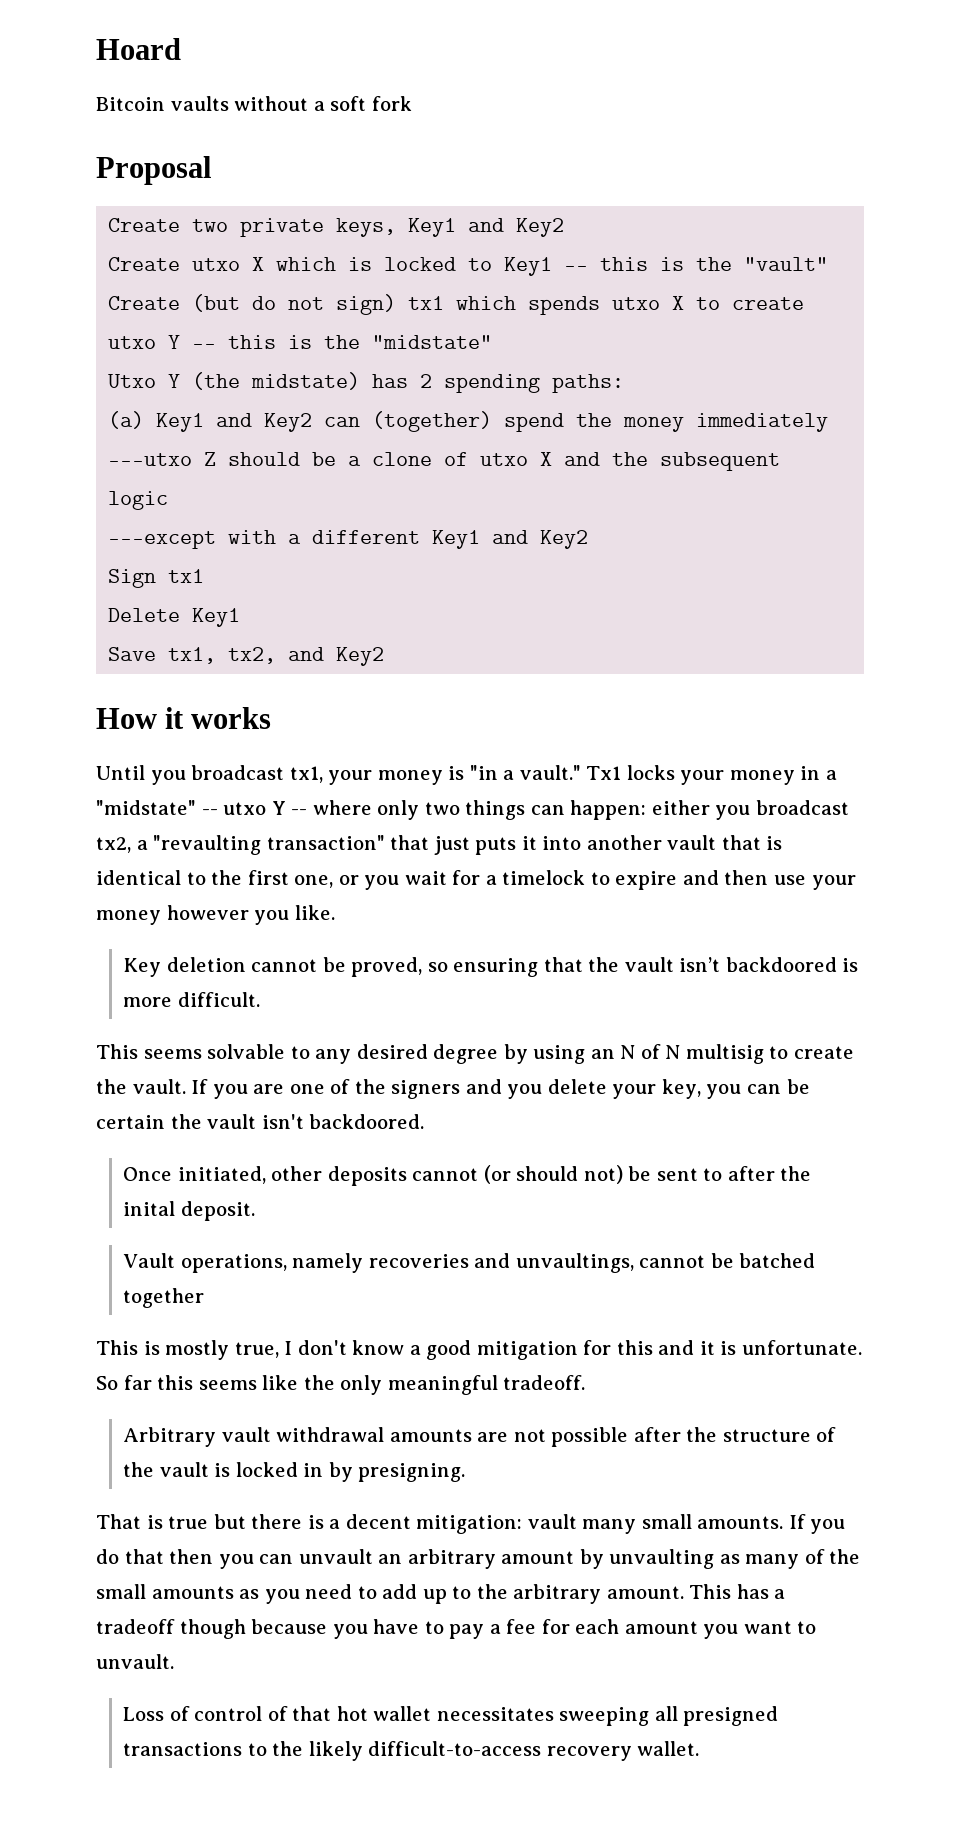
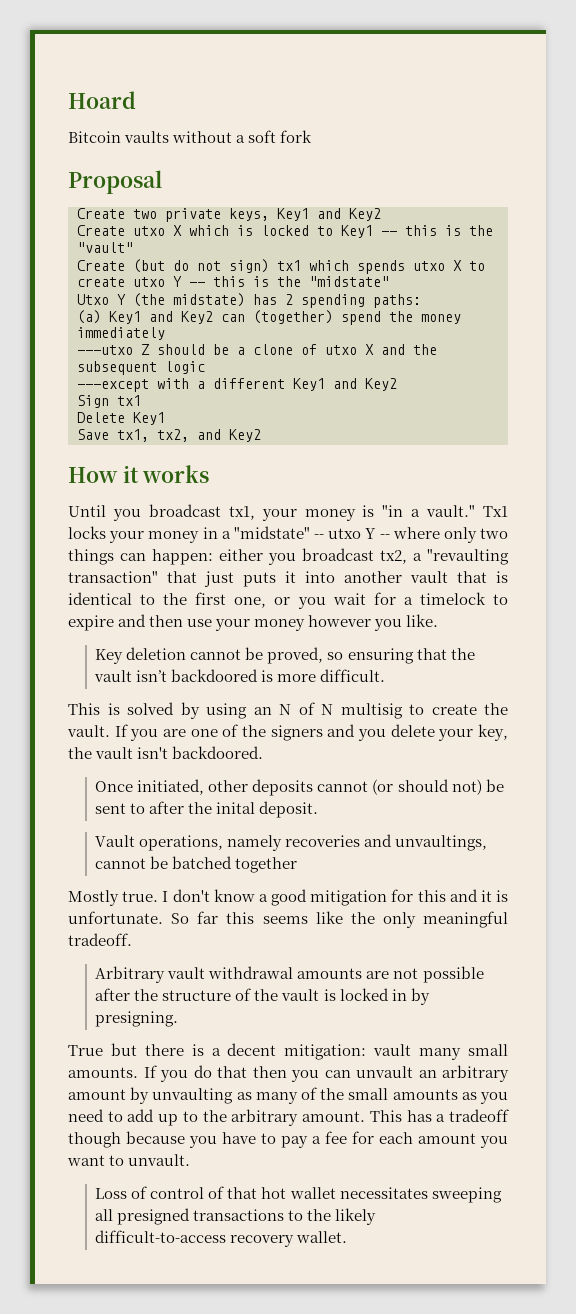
- This seems solvable to any desired degree by using an N of N multisig to create the vault.
+ This is solved by using an N of N multisig to create the vault.
- If you are one of the signers and you delete your key, you can be certain the vault isn't backdoored.
+ If you are one of the signers and you delete your key, the vault isn't backdoored.
- This is mostly true, I don't know a good mitigation for this and it is unfortunate.
+ Mostly true. I don't know a good mitigation for this and it is unfortunate.
- That is true but there is a decent mitigation: vault many small amounts.
+ True but there is a decent mitigation: vault many small amounts.

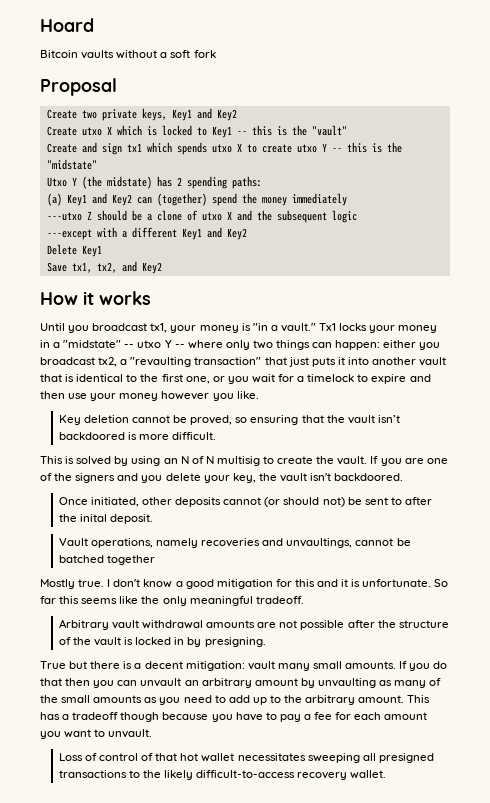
- Create (but do not sign) tx1 which spends utxo X to create utxo Y -- this is the "midstate"
+ Create and sign tx1 which spends utxo X to create utxo Y -- this is the "midstate"
- Sign tx1

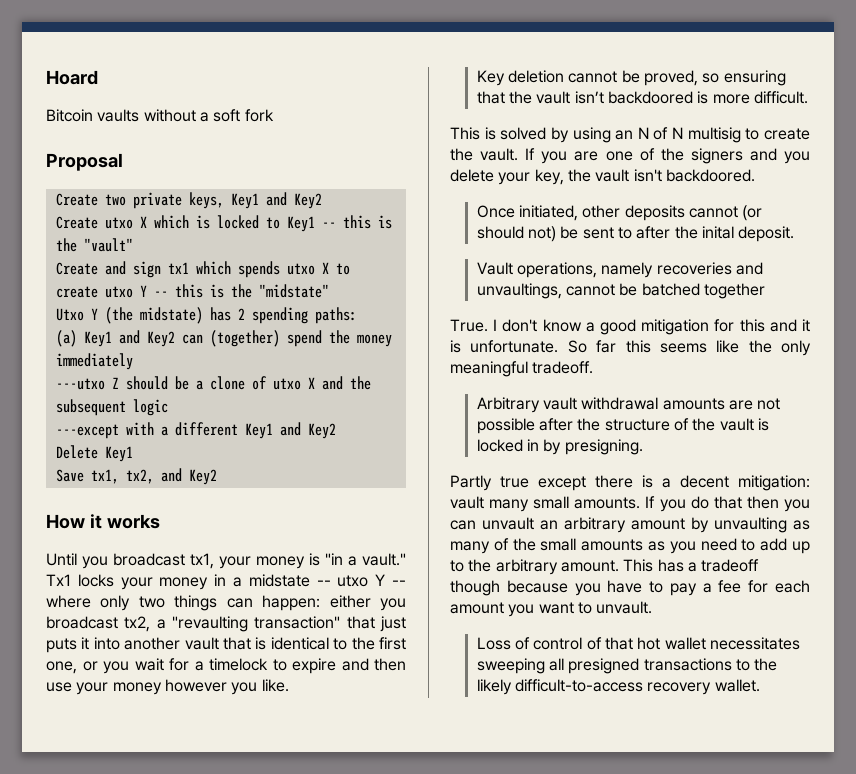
- Tx1 locks your money in a "midstate" -- utxo Y -- where only two things can happen: either you broadcast tx2, a "revaulting transaction" that just puts it into another vault that is identical to the first one, or you wait for a timelock to expire and then use your money however you like.
+ Tx1 locks your money in a midstate -- utxo Y -- where only two things can happen: either you broadcast tx2, a "revaulting transaction" that just puts it into another vault that is identical to the first one, or you wait for a timelock to expire and then use your money however you like.
- Mostly true.
+ True.
- True but there is a decent mitigation: vault many small amounts.
+ Partly true except there is a decent mitigation: vault many small amounts.

